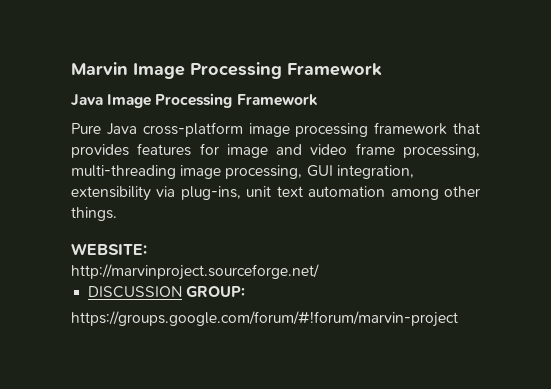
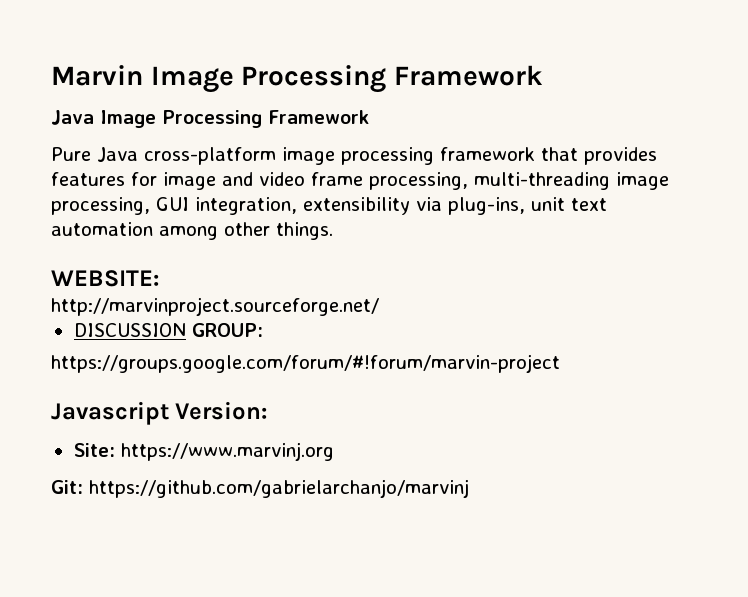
+ Javascript Version:
+ Site: https://www.marvinj.org
+ Git: https://github.com/gabrielarchanjo/marvinj

